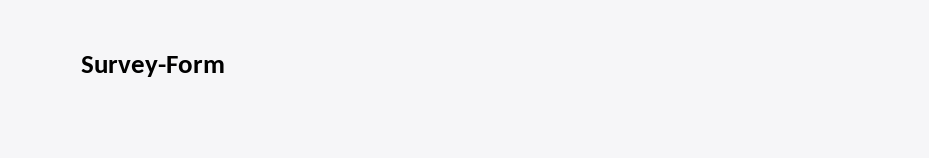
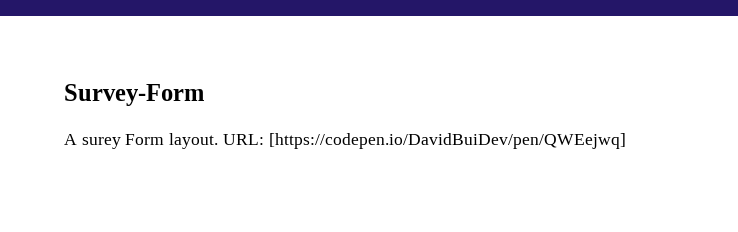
+ A surey Form layout. URL: [https://codepen.io/DavidBuiDev/pen/QWEejwq]

